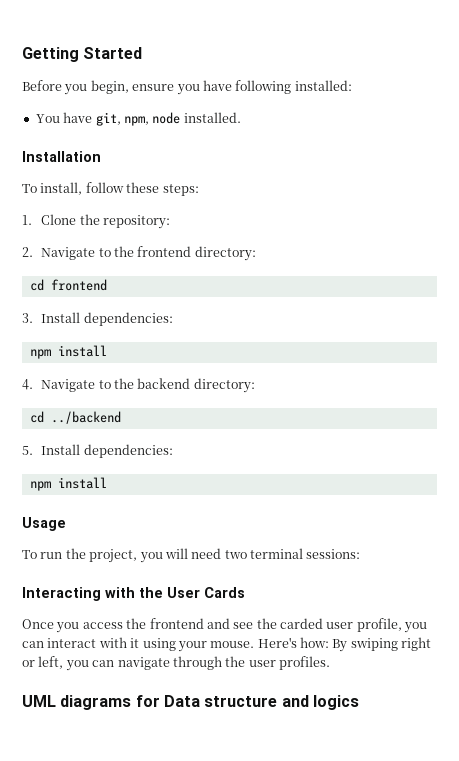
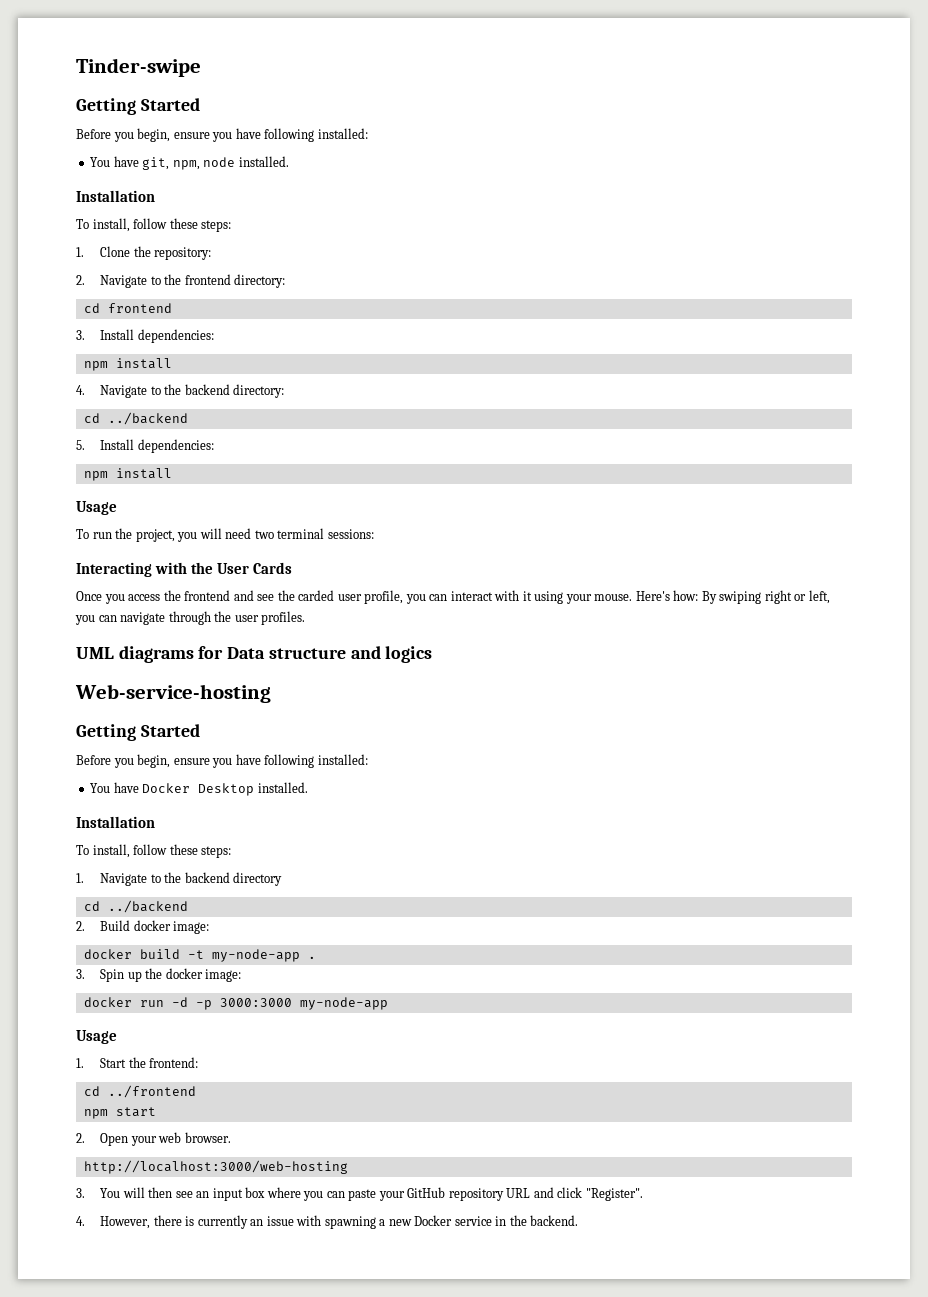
+ Tinder-swipe
+ Web-service-hosting
+ Getting Started
+ Before you begin, ensure you have following installed:
+ You have Docker Desktop installed.
+ Installation
+ To install, follow these steps:
+ 1. Navigate to the backend directory
+ cd ../backend
+ 2. Build docker image:
+ docker build -t my-node-app .
+ 3. Spin up the docker image:
+ docker run -d -p 3000:3000 my-node-app
+ Usage
+ 1. Start the frontend:
+ cd ../frontend
+ npm start
+ 2. Open your web browser.
+ http://localhost:3000/web-hosting
+ 3. You will then see an input box where you can paste your GitHub repository URL and click "Register".
+ 4. However, there is currently an issue with spawning a new Docker service in the backend.

